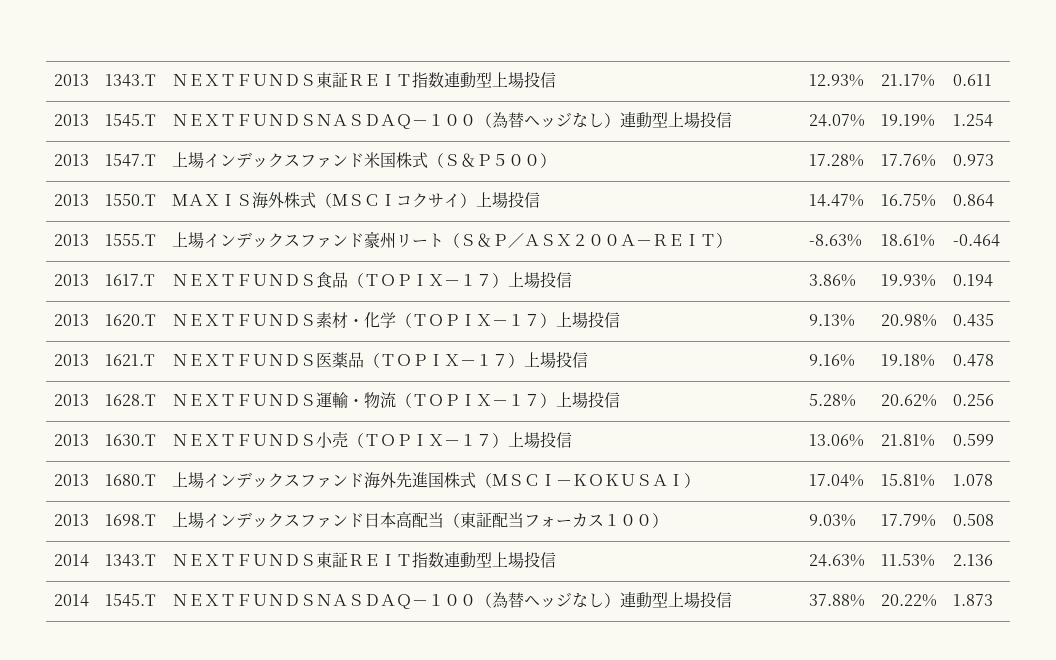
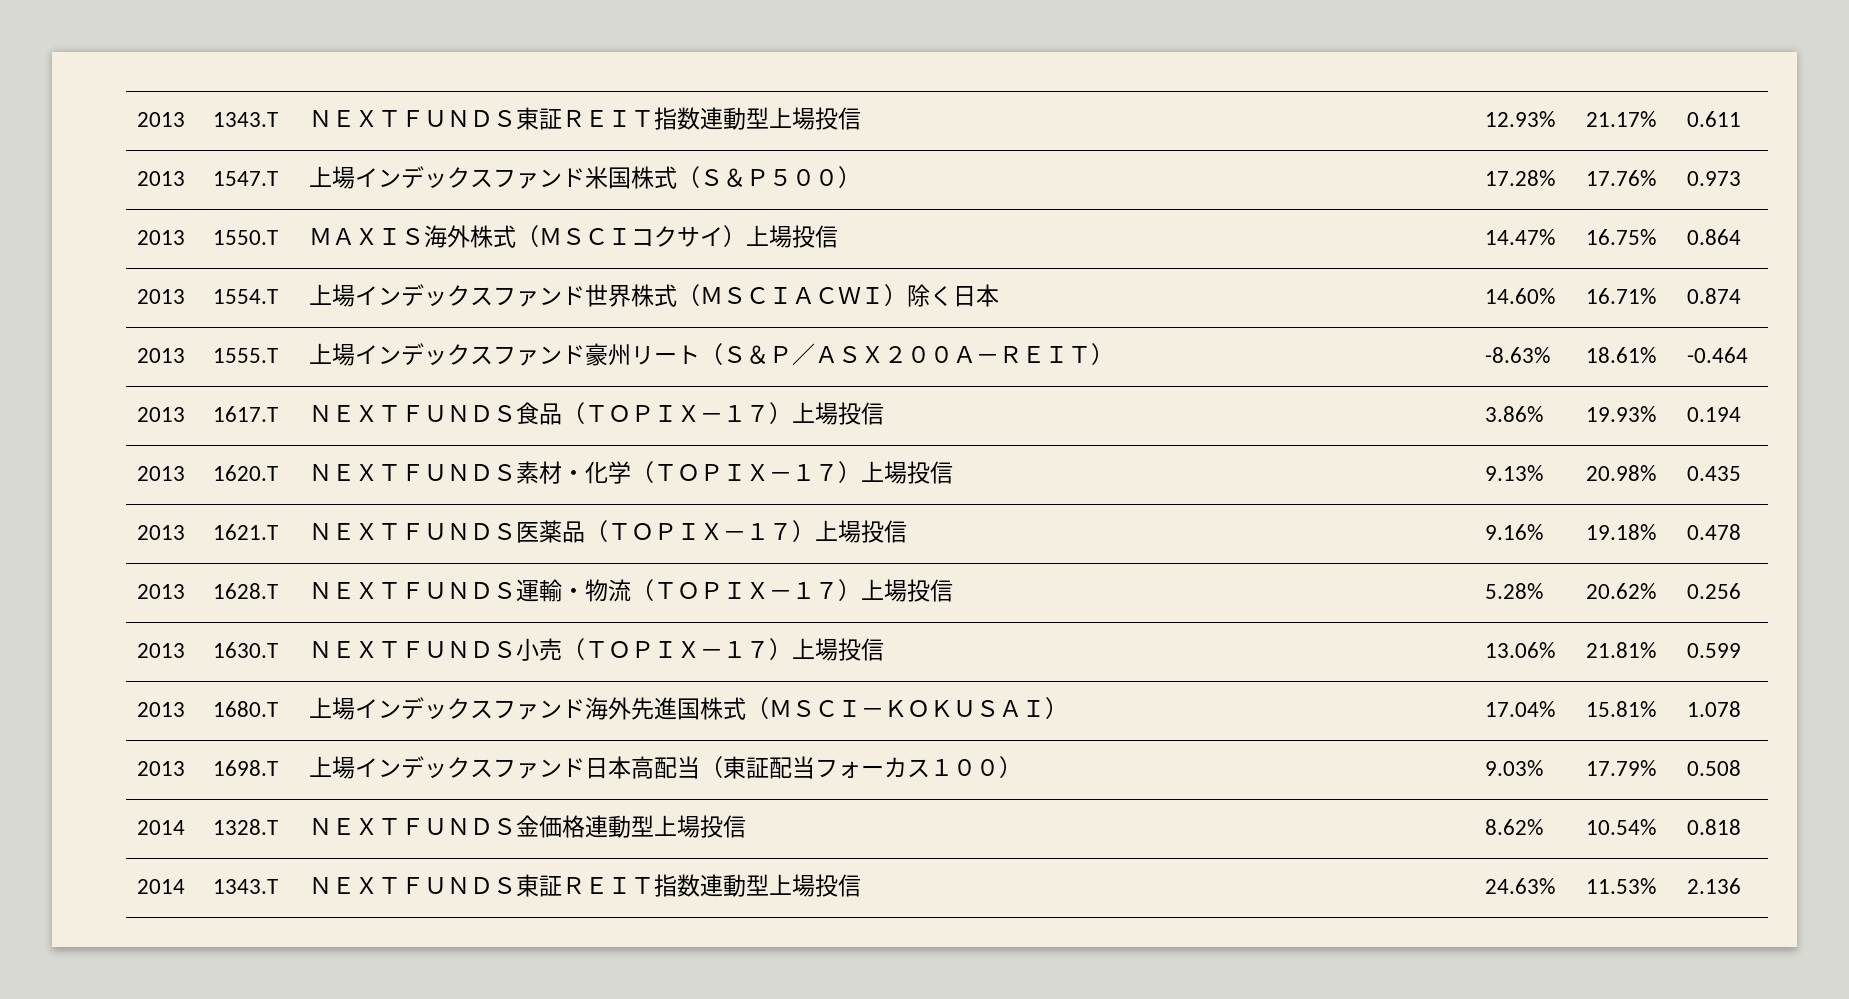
- 2013 | 1545.T | ＮＥＸＴＦＵＮＤＳＮＡＳＤＡＱ－１００（為替ヘッジなし）連動型上場投信 | 24.07% | 19.19% | 1.254
+ 2013 | 1554.T | 上場インデックスファンド世界株式（ＭＳＣＩＡＣＷＩ）除く日本 | 14.60% | 16.71% | 0.874
+ 2014 | 1328.T | ＮＥＸＴＦＵＮＤＳ金価格連動型上場投信 | 8.62% | 10.54% | 0.818
- 2014 | 1545.T | ＮＥＸＴＦＵＮＤＳＮＡＳＤＡＱ－１００（為替ヘッジなし）連動型上場投信 | 37.88% | 20.22% | 1.873

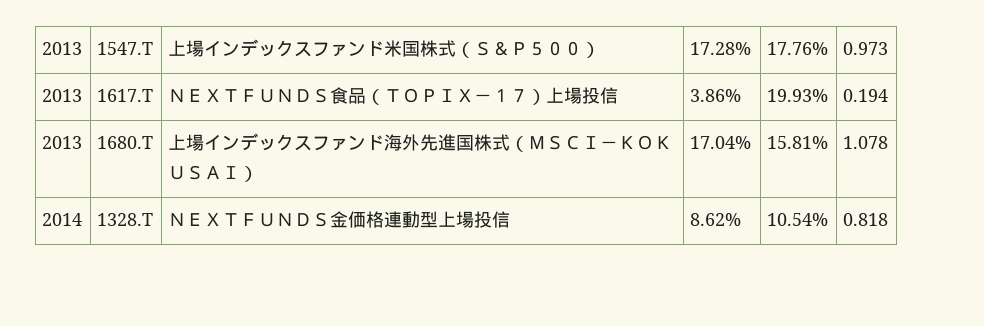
- 2013 | 1343.T | ＮＥＸＴＦＵＮＤＳ東証ＲＥＩＴ指数連動型上場投信 | 12.93% | 21.17% | 0.611
- 2013 | 1550.T | ＭＡＸＩＳ海外株式（ＭＳＣＩコクサイ）上場投信 | 14.47% | 16.75% | 0.864
- 2013 | 1554.T | 上場インデックスファンド世界株式（ＭＳＣＩＡＣＷＩ）除く日本 | 14.60% | 16.71% | 0.874
- 2013 | 1555.T | 上場インデックスファンド豪州リート（Ｓ＆Ｐ／ＡＳＸ２００Ａ－ＲＥＩＴ） | -8.63% | 18.61% | -0.464
- 2013 | 1620.T | ＮＥＸＴＦＵＮＤＳ素材・化学（ＴＯＰＩＸ－１７）上場投信 | 9.13% | 20.98% | 0.435
- 2013 | 1621.T | ＮＥＸＴＦＵＮＤＳ医薬品（ＴＯＰＩＸ－１７）上場投信 | 9.16% | 19.18% | 0.478
- 2013 | 1628.T | ＮＥＸＴＦＵＮＤＳ運輸・物流（ＴＯＰＩＸ－１７）上場投信 | 5.28% | 20.62% | 0.256
- 2013 | 1630.T | ＮＥＸＴＦＵＮＤＳ小売（ＴＯＰＩＸ－１７）上場投信 | 13.06% | 21.81% | 0.599
- 2013 | 1698.T | 上場インデックスファンド日本高配当（東証配当フォーカス１００） | 9.03% | 17.79% | 0.508
- 2014 | 1343.T | ＮＥＸＴＦＵＮＤＳ東証ＲＥＩＴ指数連動型上場投信 | 24.63% | 11.53% | 2.136

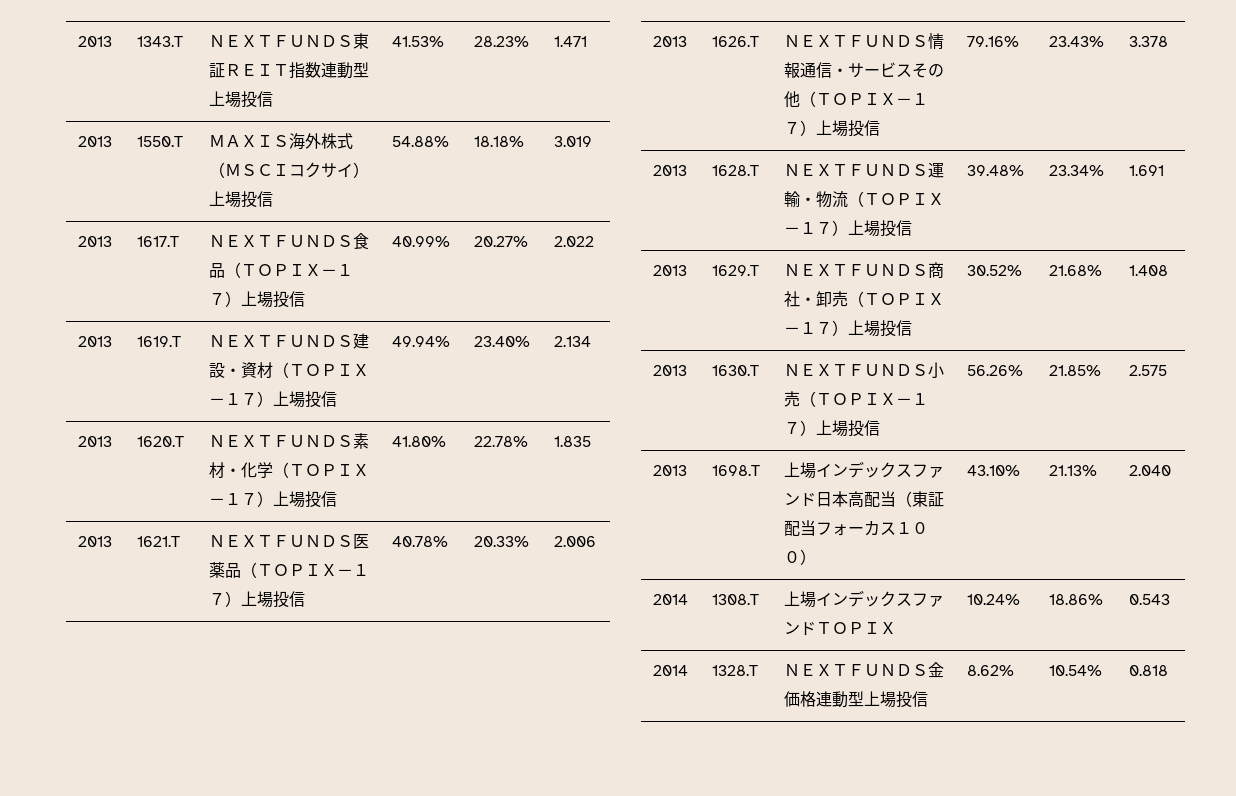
- 2013 | 1547.T | 上場インデックスファンド米国株式（Ｓ＆Ｐ５００） | 17.28% | 17.76% | 0.973
+ 2013 | 1343.T | ＮＥＸＴＦＵＮＤＳ東証ＲＥＩＴ指数連動型上場投信 | 41.53% | 28.23% | 1.471
+ 2013 | 1550.T | ＭＡＸＩＳ海外株式（ＭＳＣＩコクサイ）上場投信 | 54.88% | 18.18% | 3.019
- 2013 | 1617.T | ＮＥＸＴＦＵＮＤＳ食品（ＴＯＰＩＸ－１７）上場投信 | 3.86% | 19.93% | 0.194
- 2013 | 1680.T | 上場インデックスファンド海外先進国株式（ＭＳＣＩ－ＫＯＫＵＳＡＩ） | 17.04% | 15.81% | 1.078
+ 2013 | 1617.T | ＮＥＸＴＦＵＮＤＳ食品（ＴＯＰＩＸ－１７）上場投信 | 40.99% | 20.27% | 2.022
+ 2013 | 1619.T | ＮＥＸＴＦＵＮＤＳ建設・資材（ＴＯＰＩＸ－１７）上場投信 | 49.94% | 23.40% | 2.134
+ 2013 | 1620.T | ＮＥＸＴＦＵＮＤＳ素材・化学（ＴＯＰＩＸ－１７）上場投信 | 41.80% | 22.78% | 1.835
+ 2013 | 1621.T | ＮＥＸＴＦＵＮＤＳ医薬品（ＴＯＰＩＸ－１７）上場投信 | 40.78% | 20.33% | 2.006
+ 2013 | 1626.T | ＮＥＸＴＦＵＮＤＳ情報通信・サービスその他（ＴＯＰＩＸ－１７）上場投信 | 79.16% | 23.43% | 3.378
+ 2013 | 1628.T | ＮＥＸＴＦＵＮＤＳ運輸・物流（ＴＯＰＩＸ－１７）上場投信 | 39.48% | 23.34% | 1.691
+ 2013 | 1629.T | ＮＥＸＴＦＵＮＤＳ商社・卸売（ＴＯＰＩＸ－１７）上場投信 | 30.52% | 21.68% | 1.408
+ 2013 | 1630.T | ＮＥＸＴＦＵＮＤＳ小売（ＴＯＰＩＸ－１７）上場投信 | 56.26% | 21.85% | 2.575
+ 2013 | 1698.T | 上場インデックスファンド日本高配当（東証配当フォーカス１００） | 43.10% | 21.13% | 2.040
+ 2014 | 1308.T | 上場インデックスファンドＴＯＰＩＸ | 10.24% | 18.86% | 0.543

